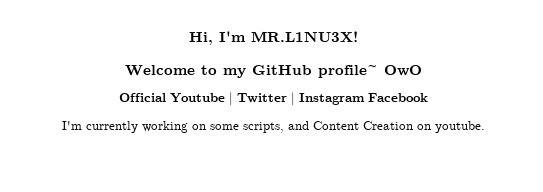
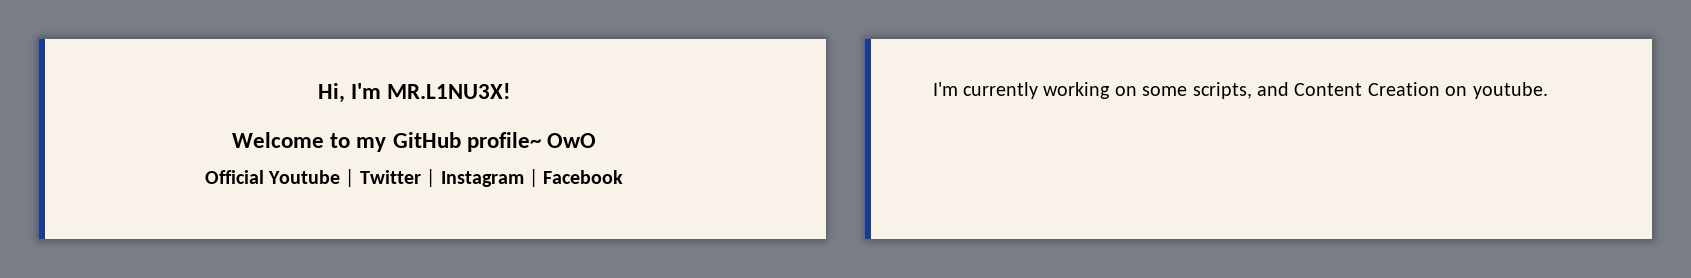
- Official Youtube | Twitter | Instagram Facebook
+ Official Youtube | Twitter | Instagram | Facebook

